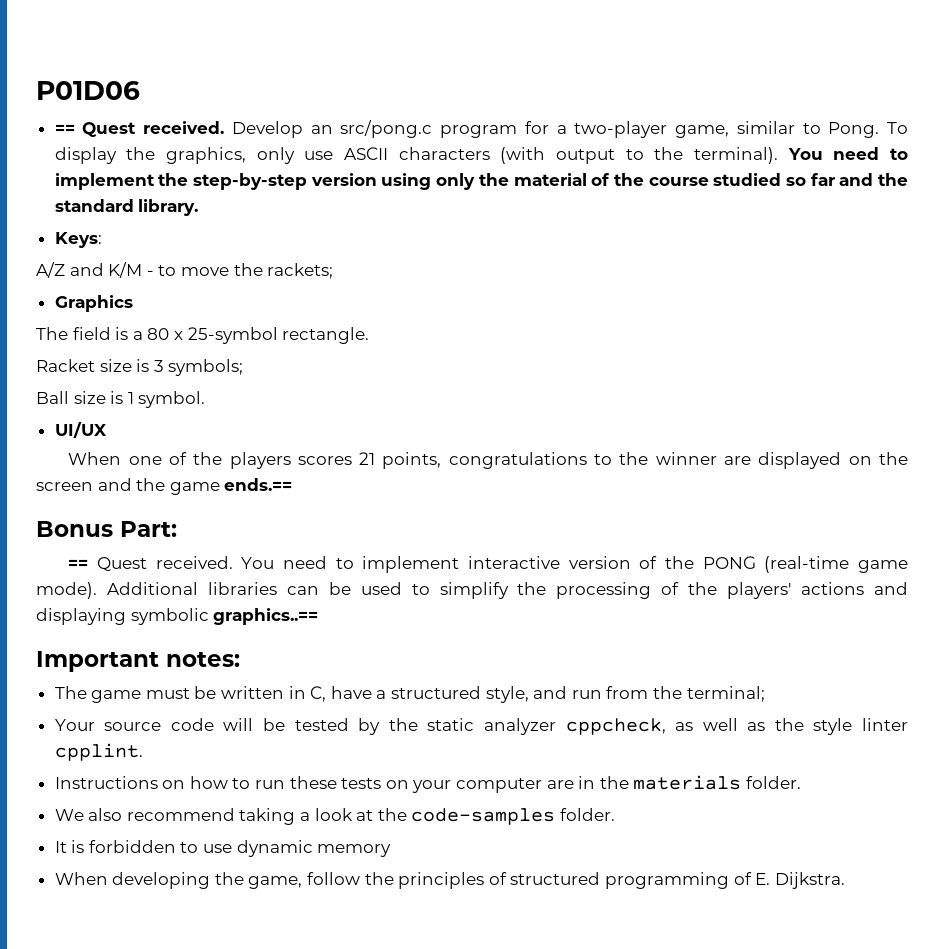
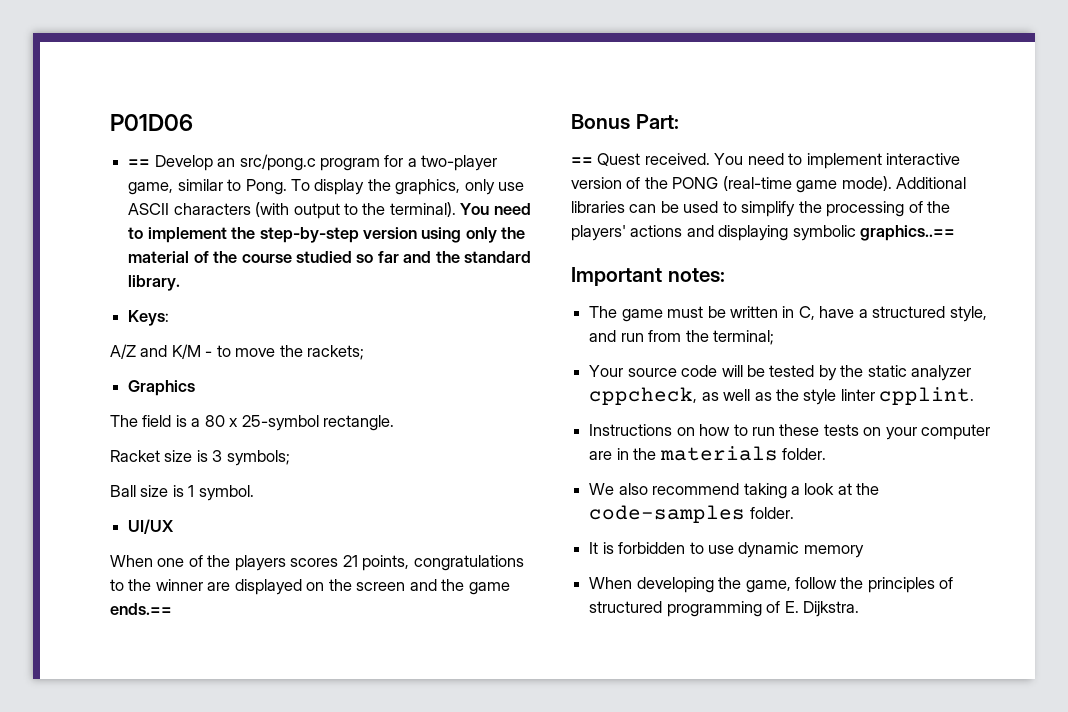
- == Quest received. Develop an src/pong.c program for a two-player game, similar to Pong.
+ == Develop an src/pong.c program for a two-player game, similar to Pong.

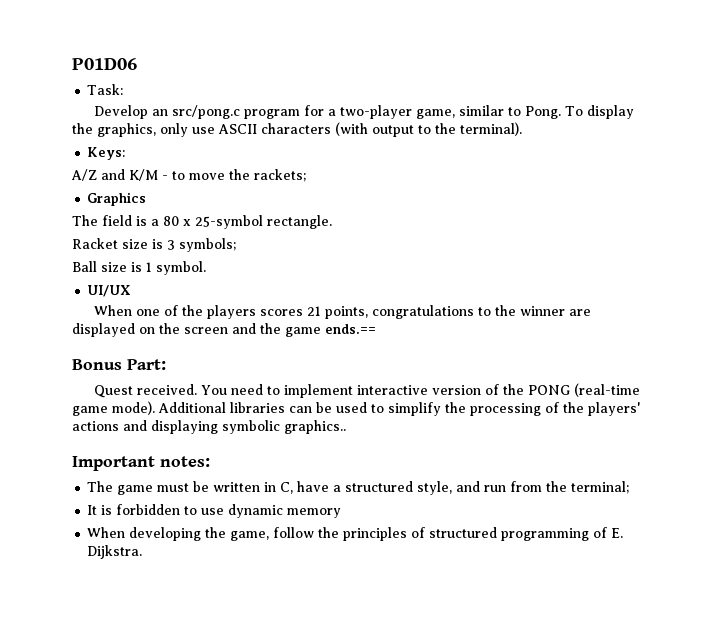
- == Develop an src/pong.c program for a two-player game, similar to Pong.
+ Task:
+ Develop an src/pong.c program for a two-player game, similar to Pong.
- You need to implement the step-by-step version using only the material of the course studied so far and the standard library.
- == Quest received.
+ Quest received.
- Additional libraries can be used to simplify the processing of the players' actions and displaying symbolic graphics..==
+ Additional libraries can be used to simplify the processing of the players' actions and displaying symbolic graphics..
- Your source code will be tested by the static analyzer cppcheck, as well as the style linter cpplint.
- Instructions on how to run these tests on your computer are in the materials folder.
- We also recommend taking a look at the code-samples folder.

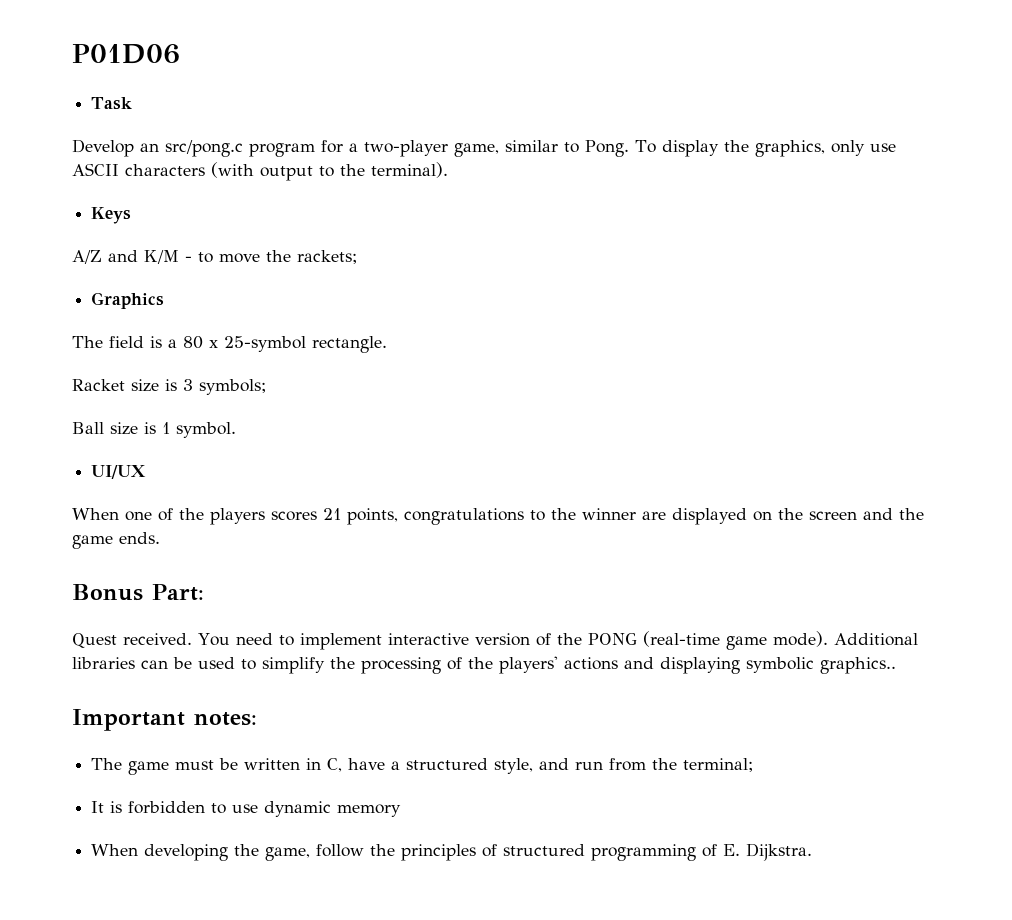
- Task:
+ Task
- Keys:
+ Keys
- When one of the players scores 21 points, congratulations to the winner are displayed on the screen and the game ends.==
+ When one of the players scores 21 points, congratulations to the winner are displayed on the screen and the game ends.

